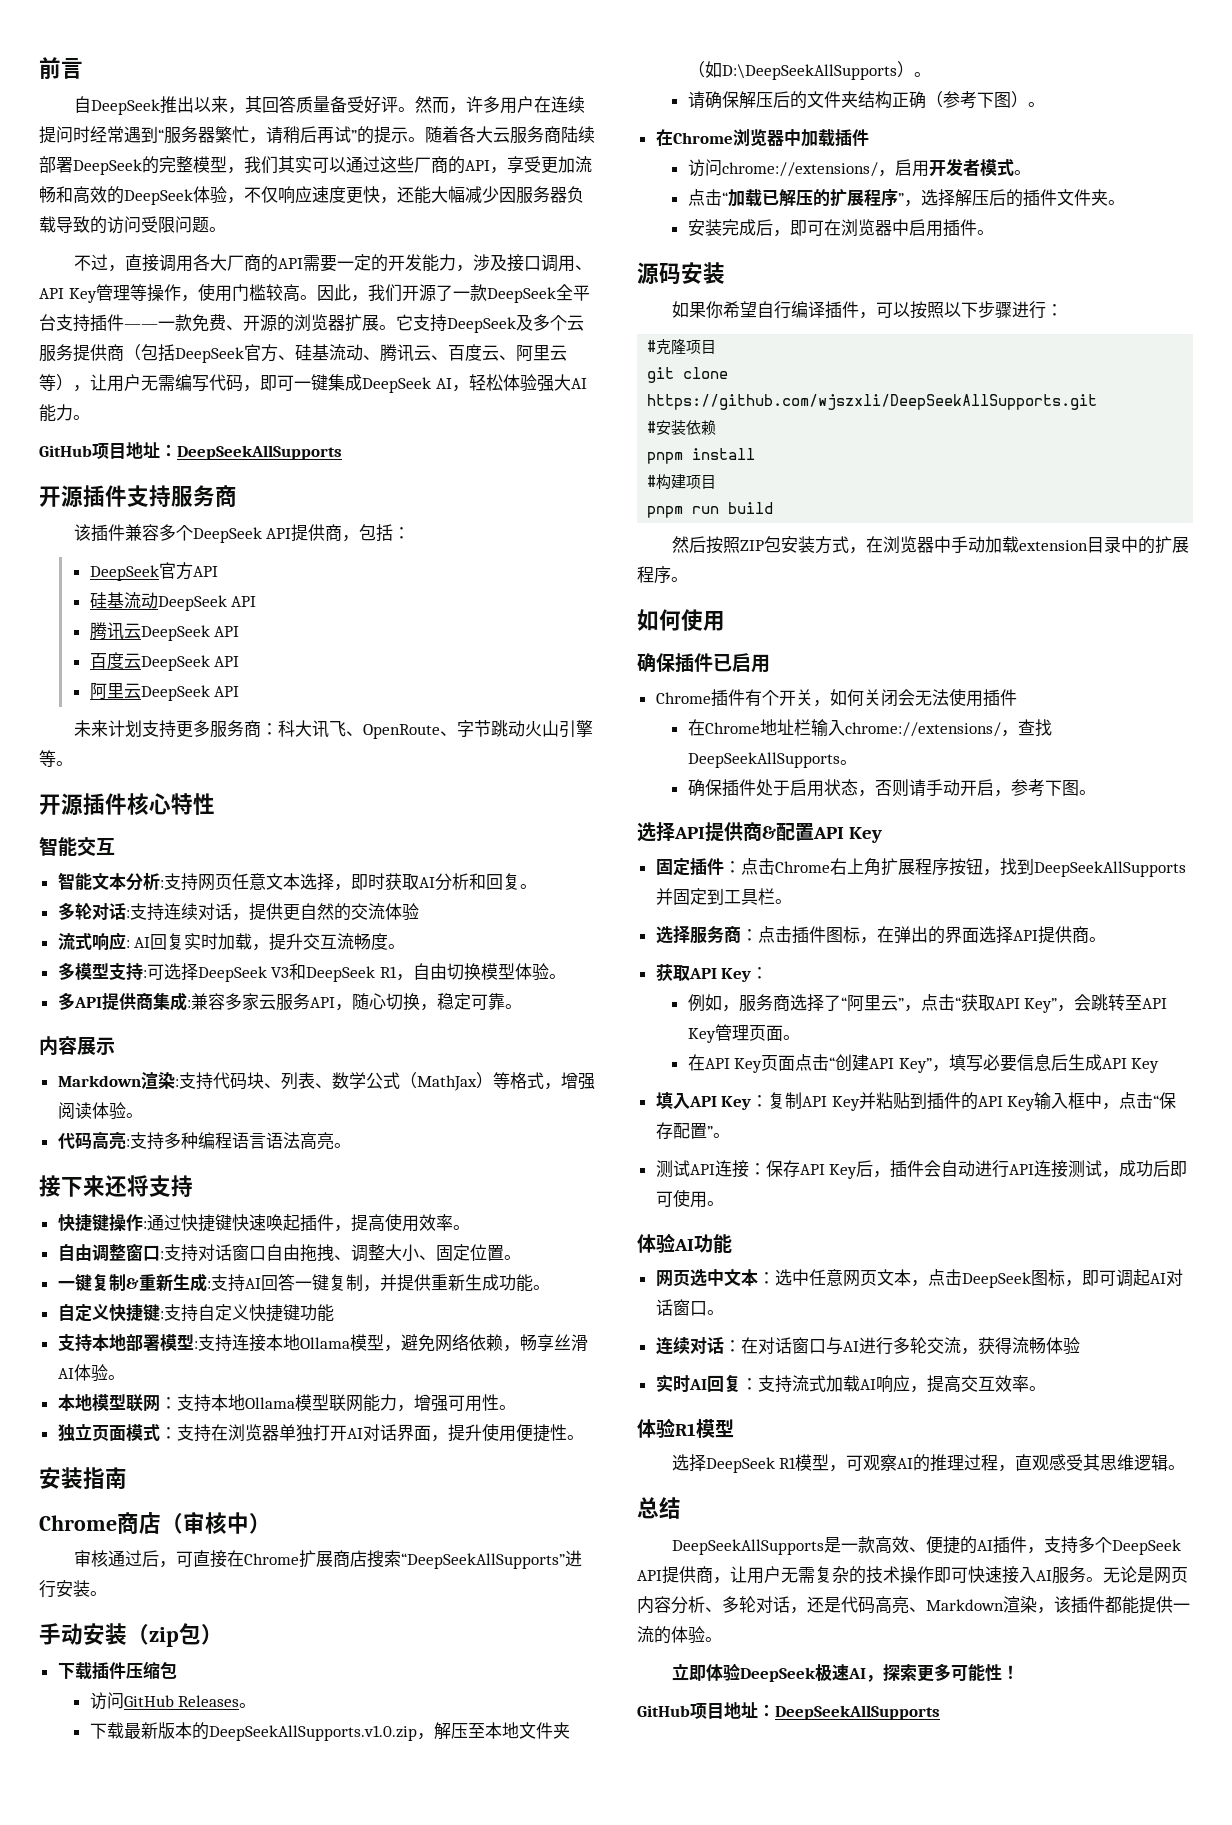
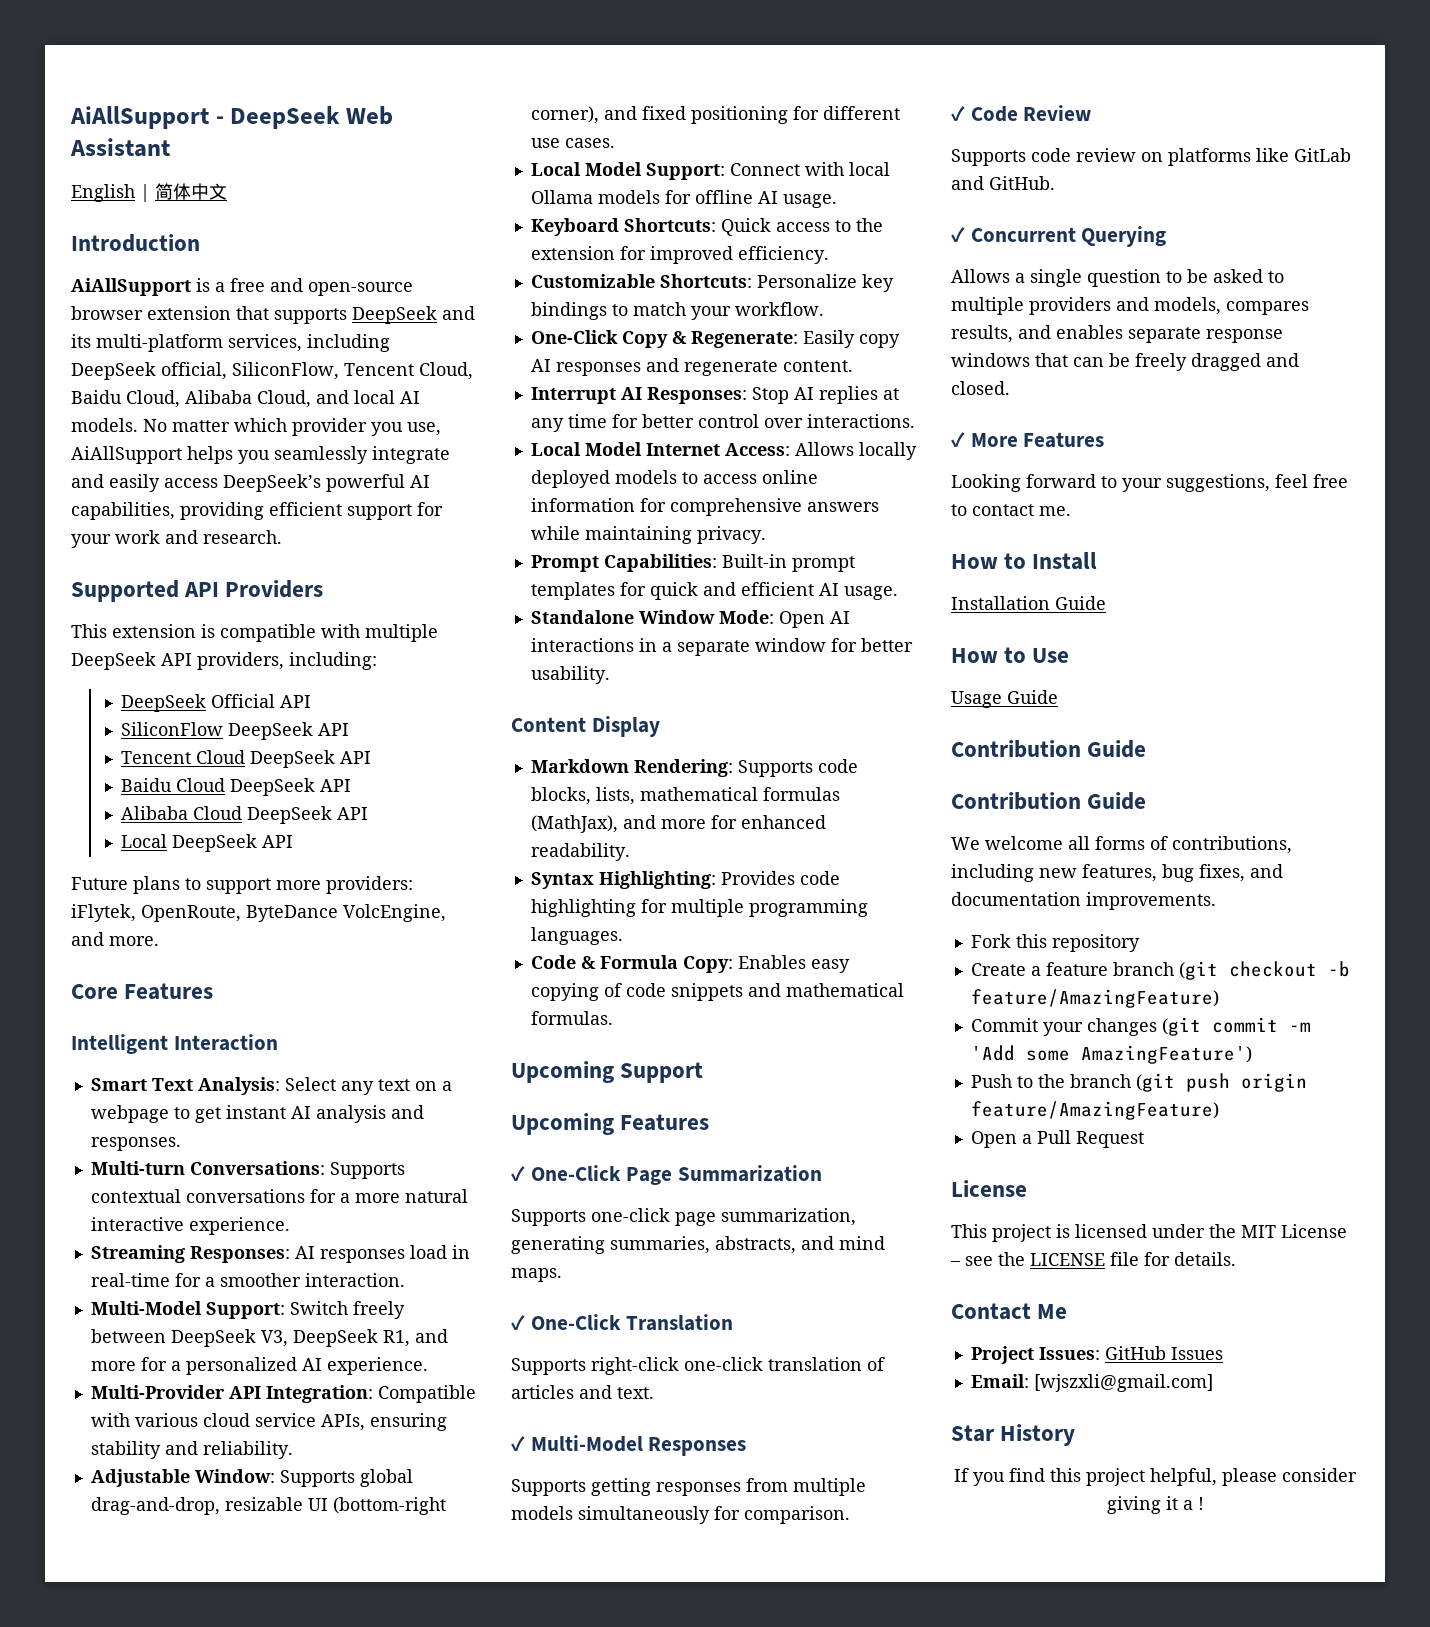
- 前言
- 自DeepSeek推出以来，其回答质量备受好评。然而，许多用户在连续提问时经常遇到“服务器繁忙，请稍后再试”的提示。随着各大云服务商陆续部署DeepSeek的完整模型，我们其实可以通过这些厂商的API，享受更加流畅和高效的DeepSeek体验，不仅响应速度更快，还能大幅减少因服务器负载导致的访问受限问题。
- 不过，直接调用各大厂商的API需要一定的开发能力，涉及接口调用、API Key管理等操作，使用门槛较高。因此，我们开源了一款DeepSeek全平台支持插件——一款免费、开源的浏览器扩展。它支持DeepSeek及多个云服务提供商（包括DeepSeek官方、硅基流动、腾讯云、百度云、阿里云等），让用户无需编写代码，即可一键集成DeepSeek AI，轻松体验强大AI能力。
- GitHub项目地址：DeepSeekAllSupports
- 开源插件支持服务商
- 该插件兼容多个DeepSeek API提供商，包括：
- DeepSeek官方API
- 硅基流动DeepSeek API
- 腾讯云DeepSeek API
- 百度云DeepSeek API
- 阿里云DeepSeek API
- 未来计划支持更多服务商：科大讯飞、OpenRoute、字节跳动火山引擎等。
- 开源插件核心特性
- 智能交互
- 智能文本分析:支持网页任意文本选择，即时获取AI分析和回复。
- 多轮对话:支持连续对话，提供更自然的交流体验
- 流式响应: AI回复实时加载，提升交互流畅度。
- 多模型支持:可选择DeepSeek V3和DeepSeek R1，自由切换模型体验。
- 多API提供商集成:兼容多家云服务API，随心切换，稳定可靠。
- 内容展示
- Markdown渲染:支持代码块、列表、数学公式（MathJax）等格式，增强阅读体验。
- 代码高亮:支持多种编程语言语法高亮。
- 接下来还将支持
- 快捷键操作:通过快捷键快速唤起插件，提高使用效率。
- 自由调整窗口:支持对话窗口自由拖拽、调整大小、固定位置。
- 一键复制&重新生成:支持AI回答一键复制，并提供重新生成功能。
- 自定义快捷键:支持自定义快捷键功能
- 支持本地部署模型:支持连接本地Ollama模型，避免网络依赖，畅享丝滑AI体验。
- 本地模型联网：支持本地Ollama模型联网能力，增强可用性。
- 独立页面模式：支持在浏览器单独打开AI对话界面，提升使用便捷性。
- 安装指南
- Chrome商店（审核中）
- 审核通过后，可直接在Chrome扩展商店搜索“DeepSeekAllSupports”进行安装。
- 手动安装（zip包）
- 下载插件压缩包
- 访问GitHub Releases。
- 下载最新版本的DeepSeekAllSupports.v1.0.zip，解压至本地文件夹（如D:\DeepSeekAllSupports）。
- 请确保解压后的文件夹结构正确（参考下图）。
- 在Chrome浏览器中加载插件
- 访问chrome://extensions/，启用开发者模式。
- 点击“加载已解压的扩展程序”，选择解压后的插件文件夹。
- 安装完成后，即可在浏览器中启用插件。
- 源码安装
- 如果你希望自行编译插件，可以按照以下步骤进行：
- #克隆项目
- git clone https://github.com/wjszxli/DeepSeekAllSupports.git
- #安装依赖
- pnpm install
- #构建项目
- pnpm run build
- 然后按照ZIP包安装方式，在浏览器中手动加载extension目录中的扩展程序。
- 如何使用
- 确保插件已启用
- Chrome插件有个开关，如何关闭会无法使用插件
- 在Chrome地址栏输入chrome://extensions/，查找DeepSeekAllSupports。
- 确保插件处于启用状态，否则请手动开启，参考下图。
- 选择API提供商&配置API Key
- 固定插件：点击Chrome右上角扩展程序按钮，找到DeepSeekAllSupports并固定到工具栏。
- 选择服务商：点击插件图标，在弹出的界面选择API提供商。
- 获取API Key：
- 例如，服务商选择了“阿里云”，点击“获取API Key”，会跳转至API Key管理页面。
- 在API Key页面点击“创建API Key”，填写必要信息后生成API Key
- 填入API Key：复制API Key并粘贴到插件的API Key输入框中，点击“保存配置”。
- 测试API连接：保存API Key后，插件会自动进行API连接测试，成功后即可使用。
- 体验AI功能
- 网页选中文本：选中任意网页文本，点击DeepSeek图标，即可调起AI对话窗口。
- 连续对话：在对话窗口与AI进行多轮交流，获得流畅体验
- 实时AI回复：支持流式加载AI响应，提高交互效率。
- 体验R1模型
- 选择DeepSeek R1模型，可观察AI的推理过程，直观感受其思维逻辑。
- 总结
- DeepSeekAllSupports是一款高效、便捷的AI插件，支持多个DeepSeek API提供商，让用户无需复杂的技术操作即可快速接入AI服务。无论是网页内容分析、多轮对话，还是代码高亮、Markdown渲染，该插件都能提供一流的体验。
- 立即体验DeepSeek极速AI，探索更多可能性！
- GitHub项目地址：DeepSeekAllSupports
+ AiAllSupport - DeepSeek Web Assistant
+ English | 简体中文
+ Introduction
+ AiAllSupport is a free and open-source browser extension that supports DeepSeek and its multi-platform services, including DeepSeek official, SiliconFlow, Tencent Cloud, Baidu Cloud, Alibaba Cloud, and local AI models. No matter which provider you use, AiAllSupport helps you seamlessly integrate and easily access DeepSeek’s powerful AI capabilities, providing efficient support for your work and research.
+ Supported API Providers
+ This extension is compatible with multiple DeepSeek API providers, including:
+ DeepSeek Official API
+ SiliconFlow DeepSeek API
+ Tencent Cloud DeepSeek API
+ Baidu Cloud DeepSeek API
+ Alibaba Cloud DeepSeek API
+ Local DeepSeek API
+ Future plans to support more providers: iFlytek, OpenRoute, ByteDance VolcEngine, and more.
+ Core Features
+ Intelligent Interaction
+ Smart Text Analysis: Select any text on a webpage to get instant AI analysis and responses.
+ Multi-turn Conversations: Supports contextual conversations for a more natural interactive experience.
+ Streaming Responses: AI responses load in real-time for a smoother interaction.
+ Multi-Model Support: Switch freely between DeepSeek V3, DeepSeek R1, and more for a personalized AI experience.
+ Multi-Provider API Integration: Compatible with various cloud service APIs, ensuring stability and reliability.
+ Adjustable Window: Supports global drag-and-drop, resizable UI (bottom-right corner), and fixed positioning for different use cases.
+ Local Model Support: Connect with local Ollama models for offline AI usage.
+ Keyboard Shortcuts: Quick access to the extension for improved efficiency.
+ Customizable Shortcuts: Personalize key bindings to match your workflow.
+ One-Click Copy & Regenerate: Easily copy AI responses and regenerate content.
+ Interrupt AI Responses: Stop AI replies at any time for better control over interactions.
+ Local Model Internet Access: Allows locally deployed models to access online information for comprehensive answers while maintaining privacy.
+ Prompt Capabilities: Built-in prompt templates for quick and efficient AI usage.
+ Standalone Window Mode: Open AI interactions in a separate window for better usability.
+ Content Display
+ Markdown Rendering: Supports code blocks, lists, mathematical formulas (MathJax), and more for enhanced readability.
+ Syntax Highlighting: Provides code highlighting for multiple programming languages.
+ Code & Formula Copy: Enables easy copying of code snippets and mathematical formulas.
+ Upcoming Support
+ Upcoming Features
+ ✓ One-Click Page Summarization
+ Supports one-click page summarization, generating summaries, abstracts, and mind maps.
+ ✓ One-Click Translation
+ Supports right-click one-click translation of articles and text.
+ ✓ Multi-Model Responses
+ Supports getting responses from multiple models simultaneously for comparison.
+ ✓ Code Review
+ Supports code review on platforms like GitLab and GitHub.
+ ✓ Concurrent Querying
+ Allows a single question to be asked to multiple providers and models, compares results, and enables separate response windows that can be freely dragged and closed.
+ ✓ More Features
+ Looking forward to your suggestions, feel free to contact me.
+ How to Install
+ Installation Guide
+ How to Use
+ Usage Guide
+ Contribution Guide
+ Contribution Guide
+ We welcome all forms of contributions, including new features, bug fixes, and documentation improvements.
+ Fork this repository
+ Create a feature branch (git checkout -b feature/AmazingFeature)
+ Commit your changes (git commit -m 'Add some AmazingFeature')
+ Push to the branch (git push origin feature/AmazingFeature)
+ Open a Pull Request
+ License
+ This project is licensed under the MIT License – see the LICENSE file for details.
+ Contact Me
+ Project Issues: GitHub Issues
+ Email: [wjszxli@gmail.com]
+ Star History
+ If you find this project helpful, please consider giving it a !

